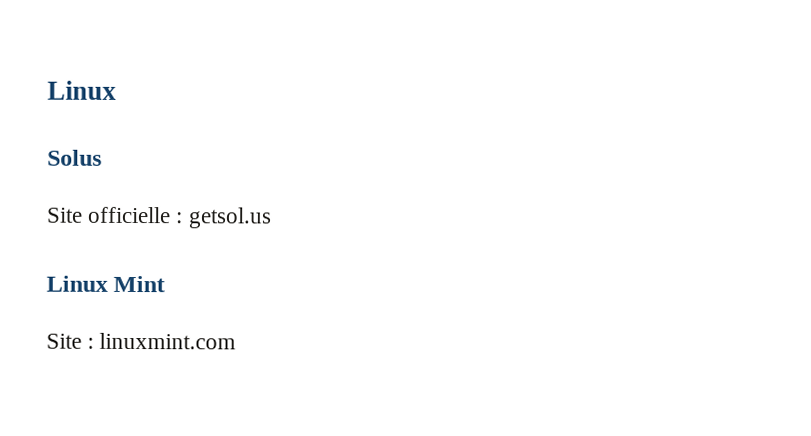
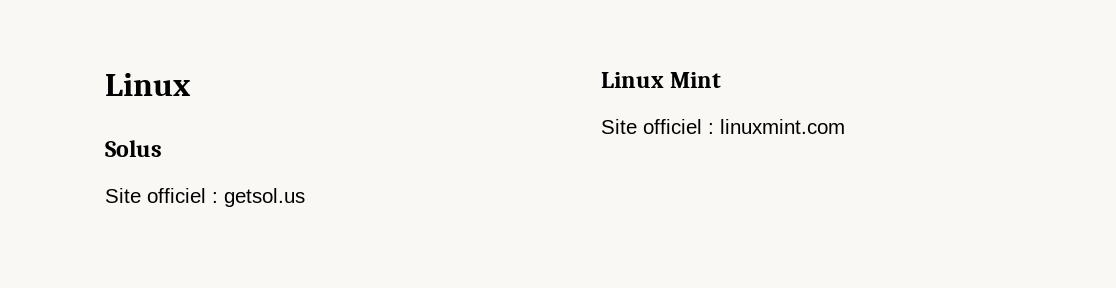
- Site officielle : getsol.us
+ Site officiel : getsol.us
- Site : linuxmint.com
+ Site officiel : linuxmint.com

